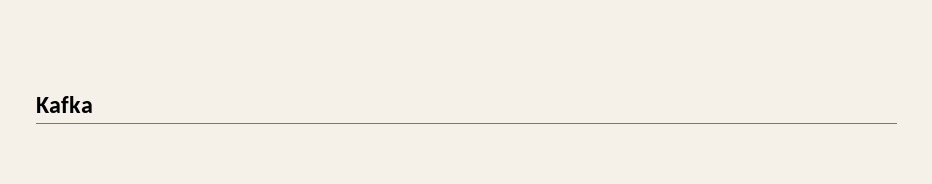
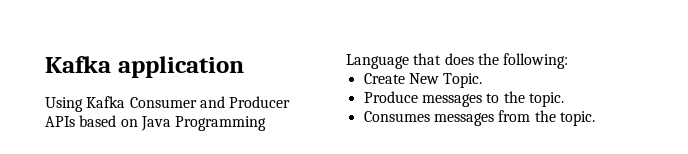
- Kafka
+ Kafka application
+ Using Kafka Consumer and Producer APIs based on Java Programming Language that does the following:
+ Create New Topic.
+ Produce messages to the topic.
+ Consumes messages from the topic.

